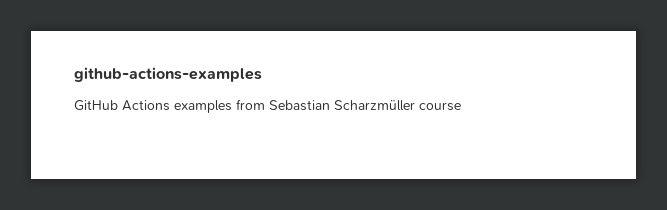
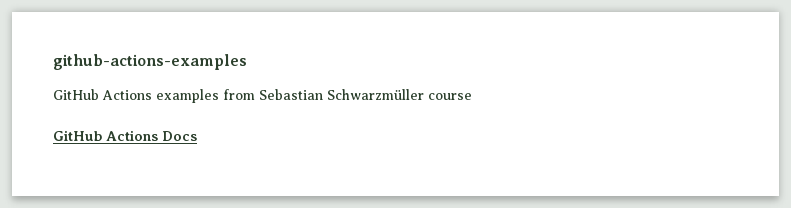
- GitHub Actions examples from Sebastian Scharzmüller course
+ GitHub Actions examples from Sebastian Schwarzmüller course
+ GitHub Actions Docs

